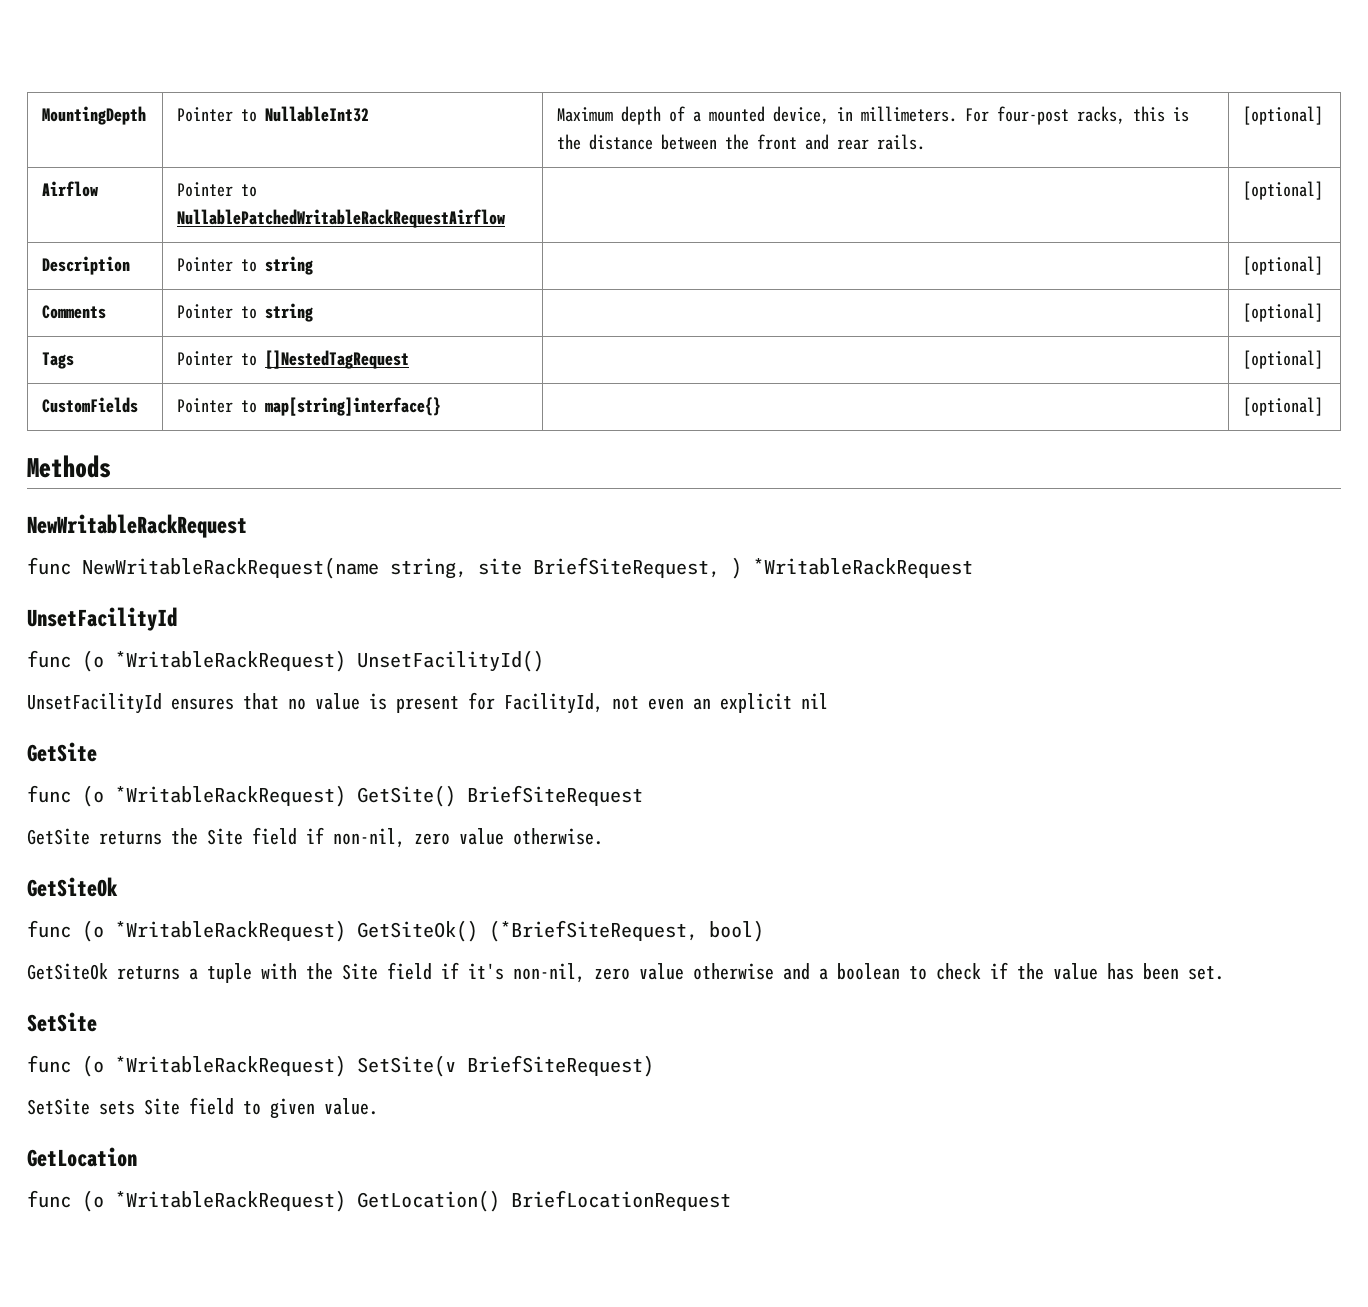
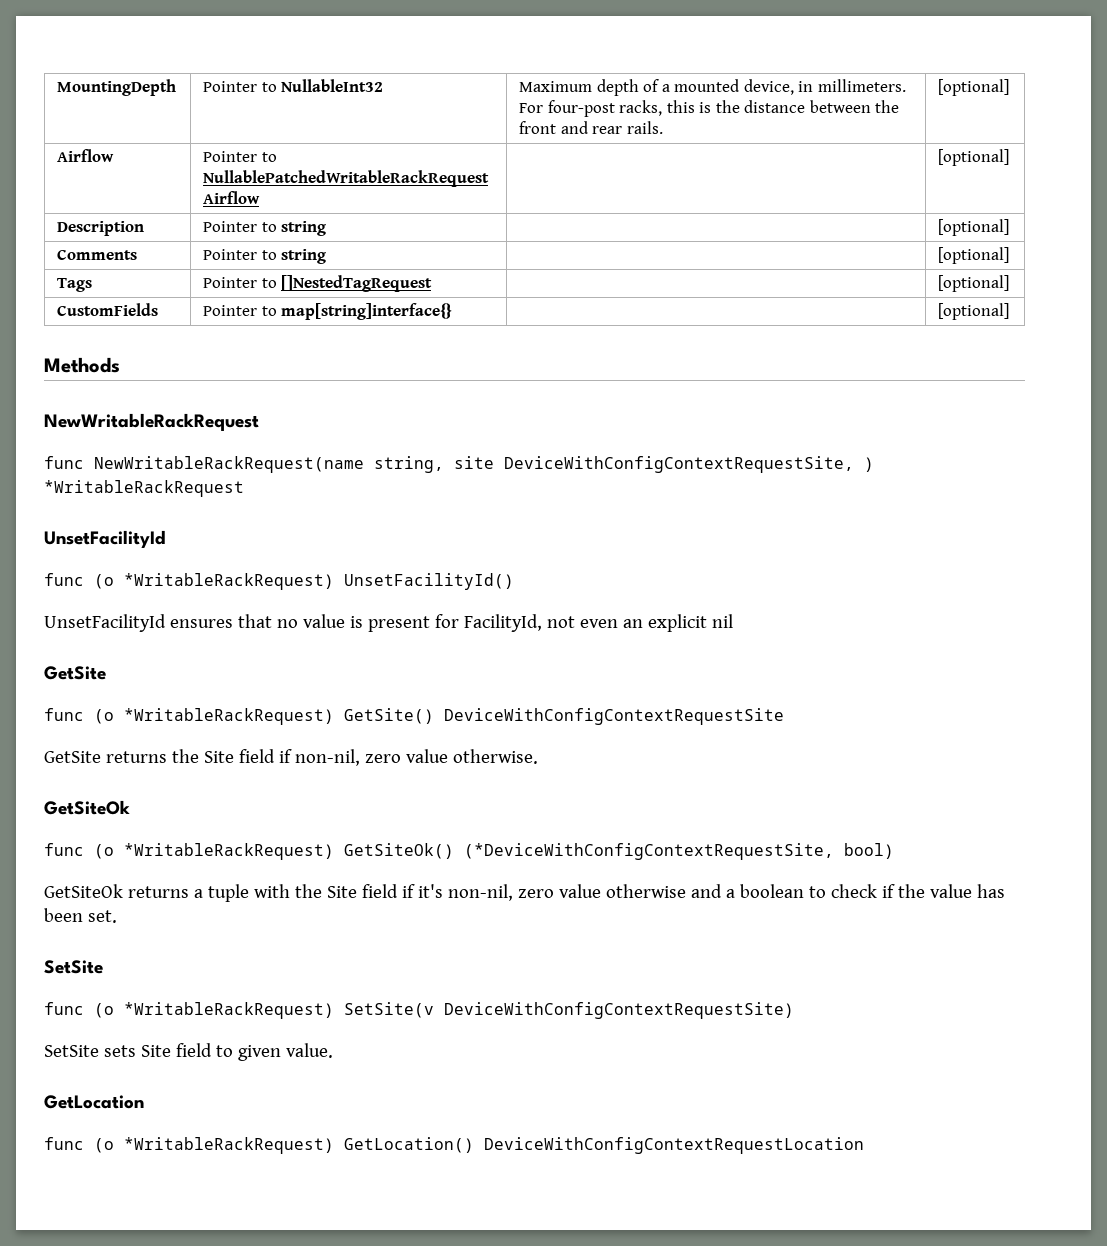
- func NewWritableRackRequest(name string, site BriefSiteRequest, ) *WritableRackRequest
+ func NewWritableRackRequest(name string, site DeviceWithConfigContextRequestSite, ) *WritableRackRequest
- func (o *WritableRackRequest) GetSite() BriefSiteRequest
+ func (o *WritableRackRequest) GetSite() DeviceWithConfigContextRequestSite
- func (o *WritableRackRequest) GetSiteOk() (*BriefSiteRequest, bool)
+ func (o *WritableRackRequest) GetSiteOk() (*DeviceWithConfigContextRequestSite, bool)
- func (o *WritableRackRequest) SetSite(v BriefSiteRequest)
+ func (o *WritableRackRequest) SetSite(v DeviceWithConfigContextRequestSite)
- func (o *WritableRackRequest) GetLocation() BriefLocationRequest
+ func (o *WritableRackRequest) GetLocation() DeviceWithConfigContextRequestLocation

